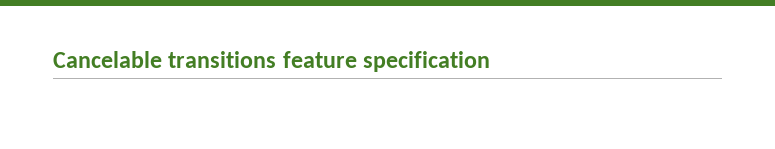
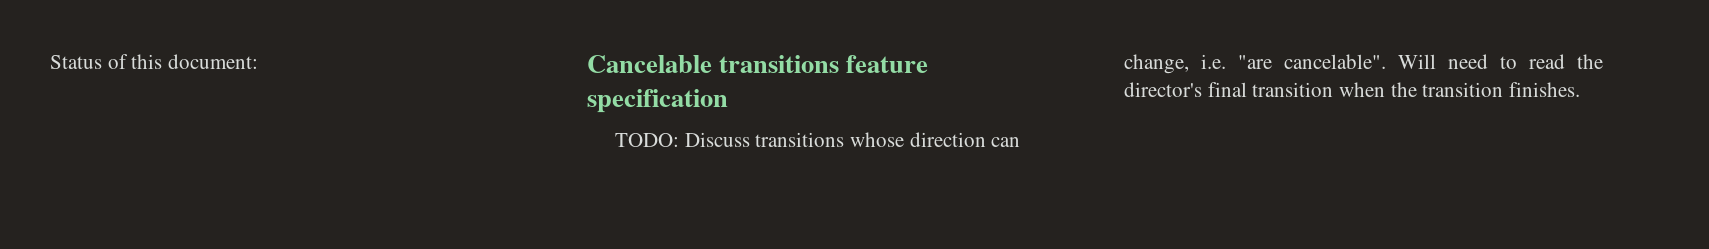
+ Status of this document:
+ TODO: Discuss transitions whose direction can change, i.e. "are cancelable". Will need to read the director's final transition when the transition finishes.

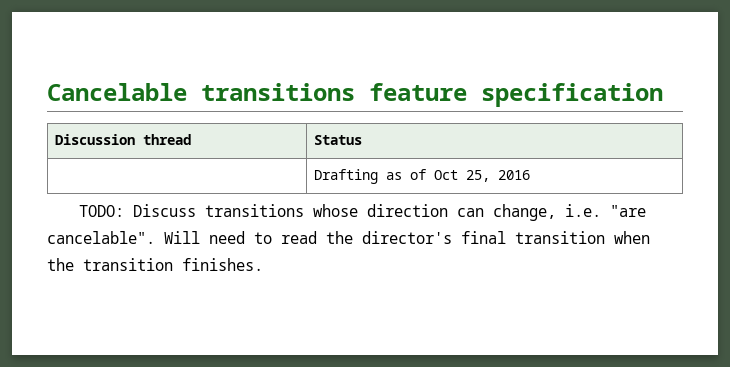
- Status of this document:
+ Discussion thread | Status
+ | Drafting as of Oct 25, 2016

